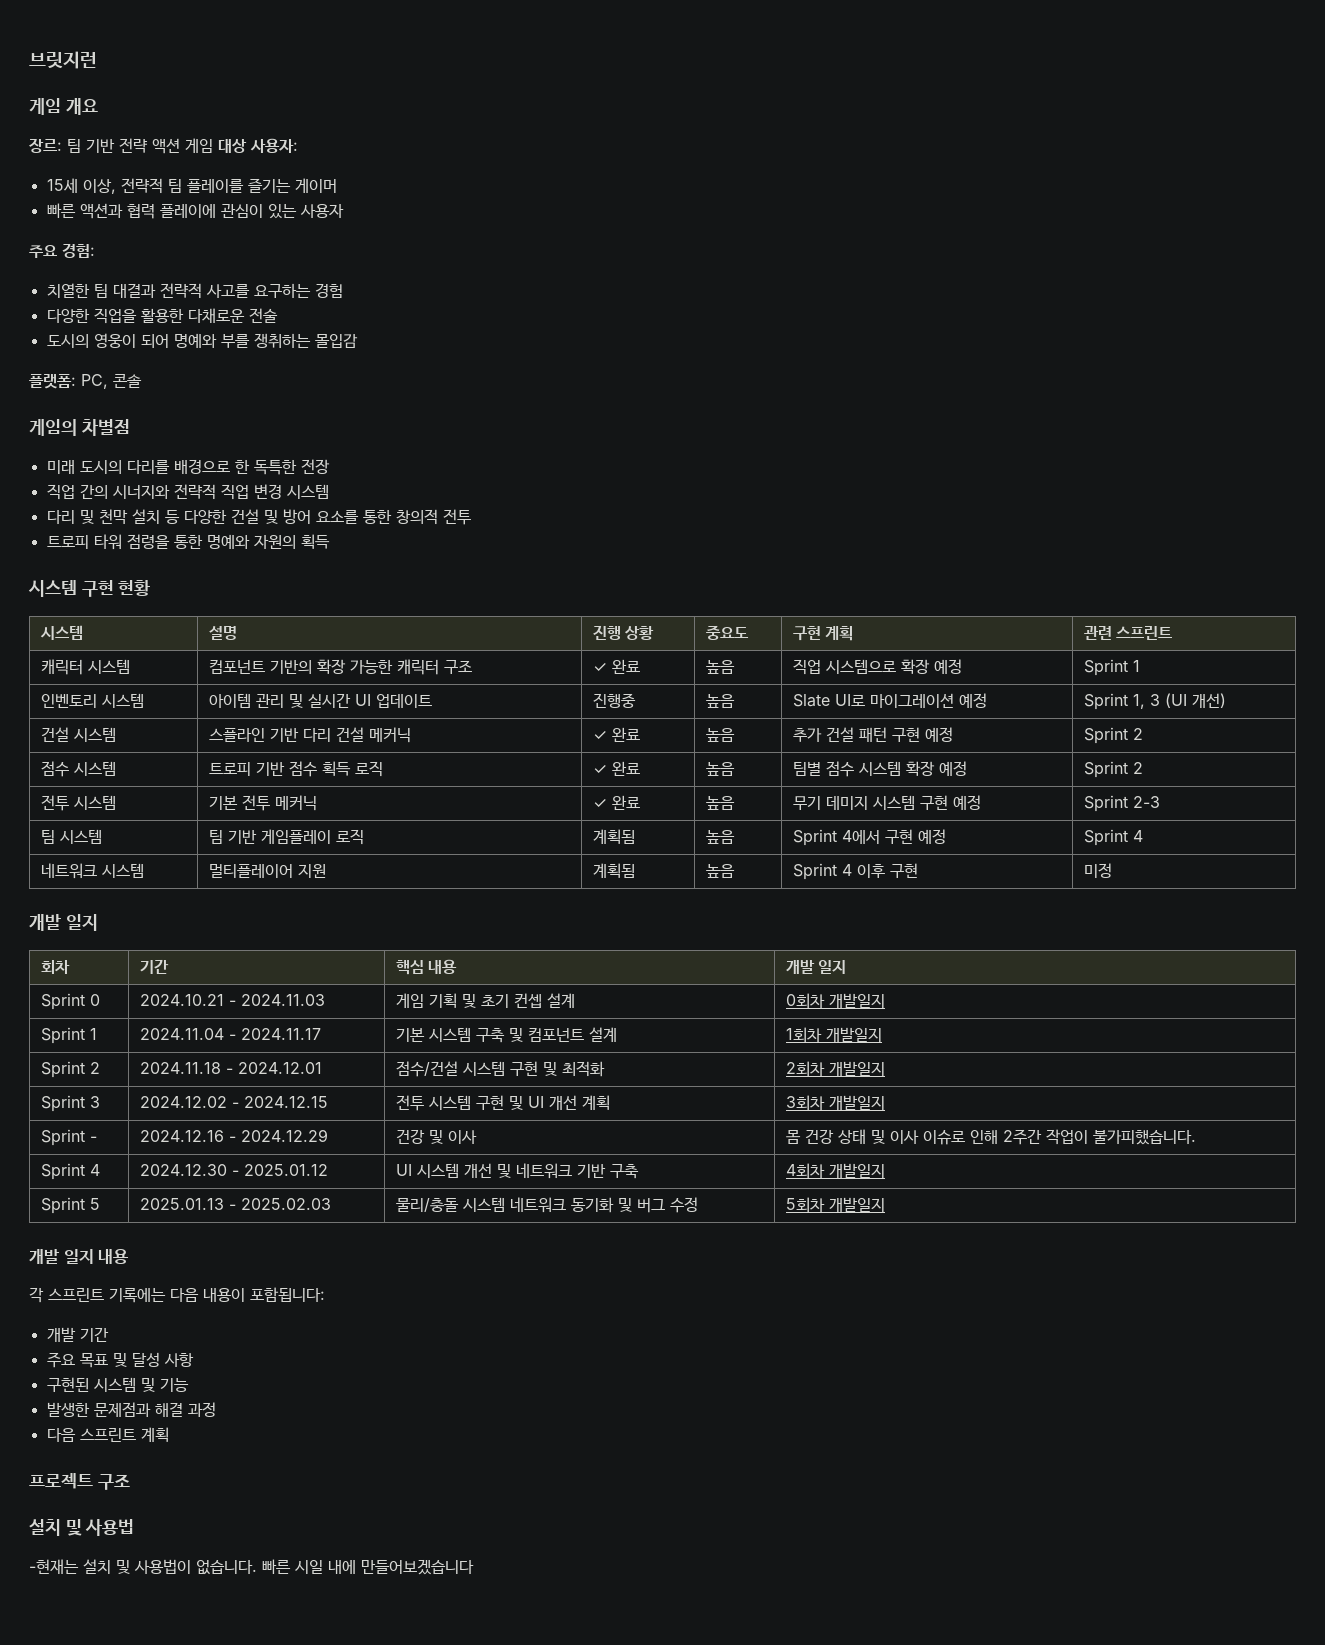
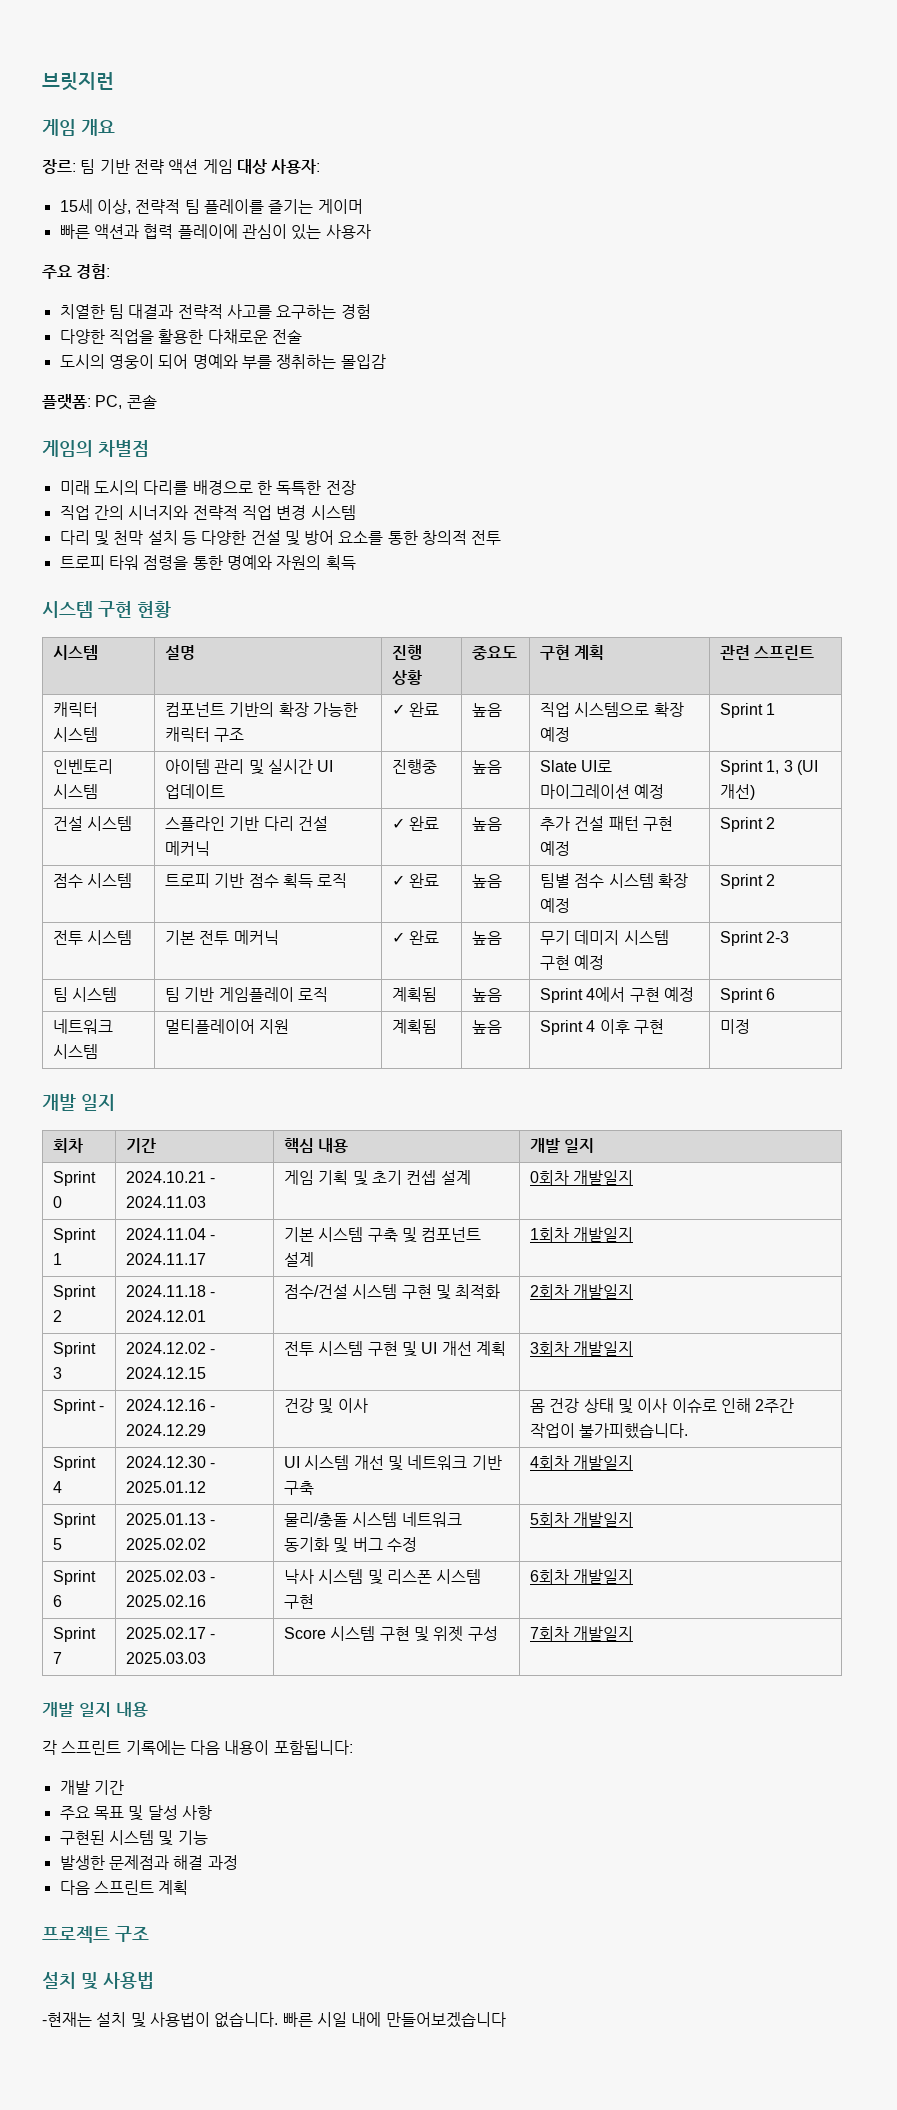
- 팀 시스템 | 팀 기반 게임플레이 로직 | 계획됨 | 높음 | Sprint 4에서 구현 예정 | Sprint 4
+ 팀 시스템 | 팀 기반 게임플레이 로직 | 계획됨 | 높음 | Sprint 4에서 구현 예정 | Sprint 6
- Sprint 5 | 2025.01.13 - 2025.02.03 | 물리/충돌 시스템 네트워크 동기화 및 버그 수정 | 5회차 개발일지
+ Sprint 5 | 2025.01.13 - 2025.02.02 | 물리/충돌 시스템 네트워크 동기화 및 버그 수정 | 5회차 개발일지
+ Sprint 6 | 2025.02.03 - 2025.02.16 | 낙사 시스템 및 리스폰 시스템 구현 | 6회차 개발일지
+ Sprint 7 | 2025.02.17 - 2025.03.03 | Score 시스템 구현 및 위젯 구성 | 7회차 개발일지

